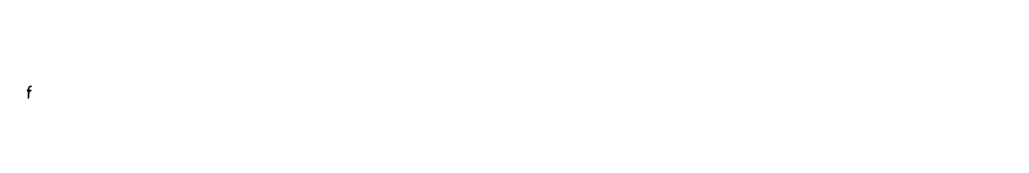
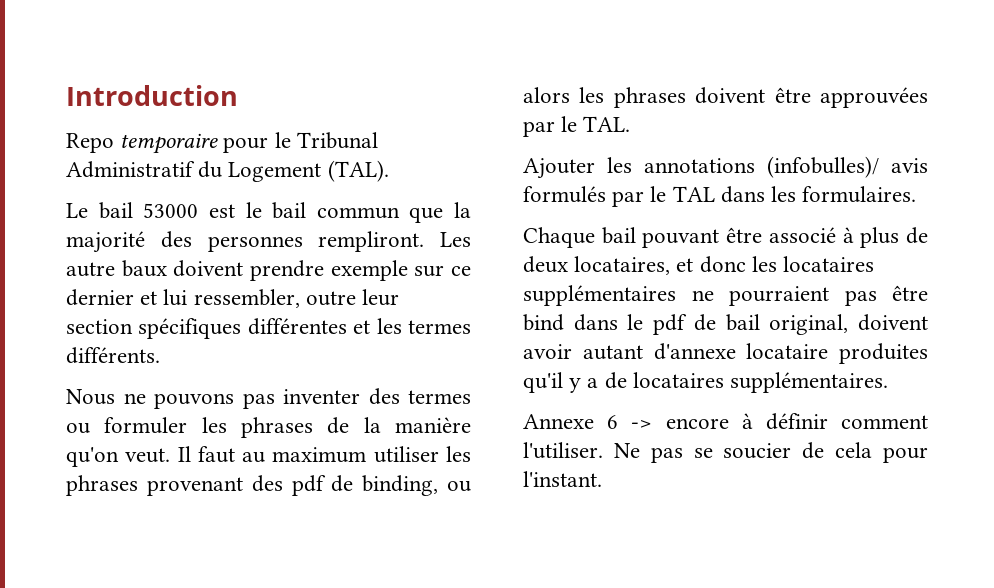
- f
+ Introduction
+ Repo temporaire pour le Tribunal Administratif du Logement (TAL).
+ Le bail 53000 est le bail commun que la majorité des personnes rempliront. Les autre baux doivent prendre exemple sur ce dernier et lui ressembler, outre leur section spécifiques différentes et les termes différents.
+ Nous ne pouvons pas inventer des termes ou formuler les phrases de la manière qu'on veut. Il faut au maximum utiliser les phrases provenant des pdf de binding, ou alors les phrases doivent être approuvées par le TAL.
+ Ajouter les annotations (infobulles)/ avis formulés par le TAL dans les formulaires.
+ Chaque bail pouvant être associé à plus de deux locataires, et donc les locataires supplémentaires ne pourraient pas être bind dans le pdf de bail original, doivent avoir autant d'annexe locataire produites qu'il y a de locataires supplémentaires.
+ Annexe 6 -> encore à définir comment l'utiliser. Ne pas se soucier de cela pour l'instant.

